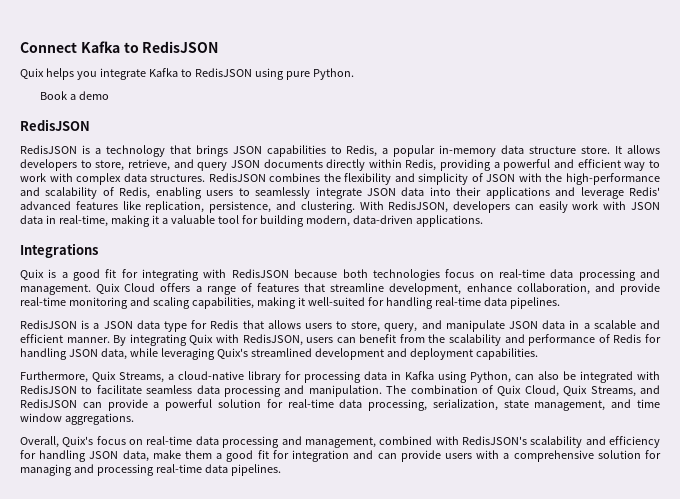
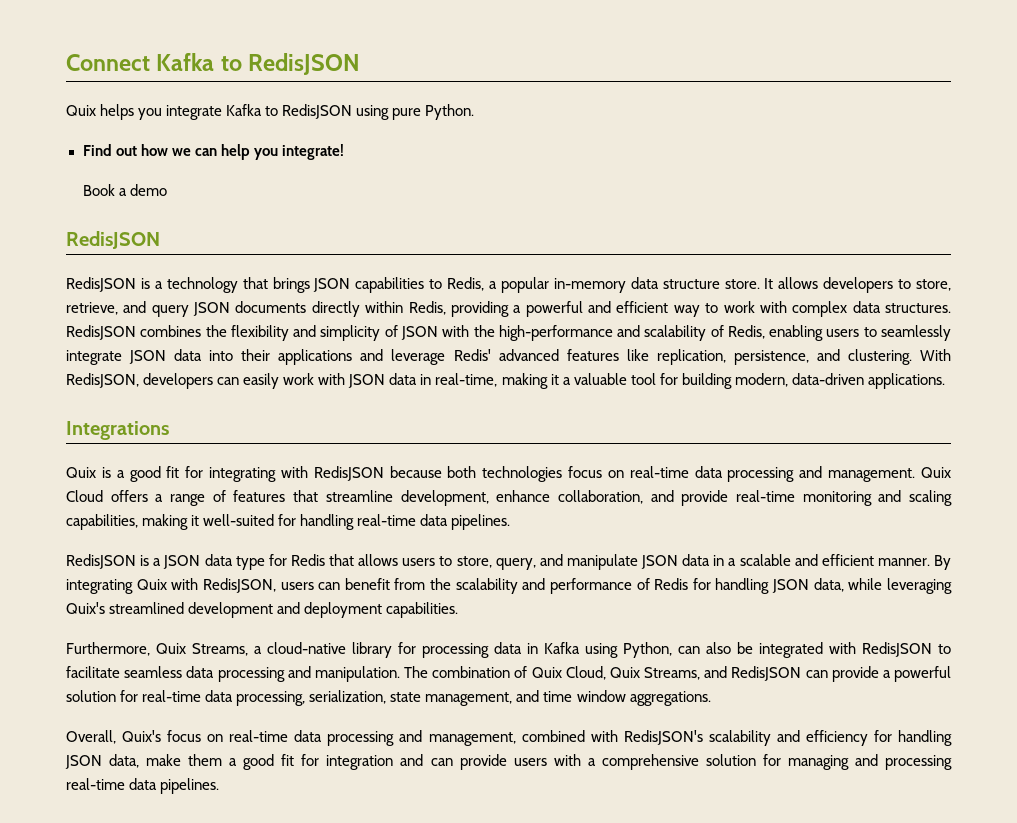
+ Find out how we can help you integrate!

